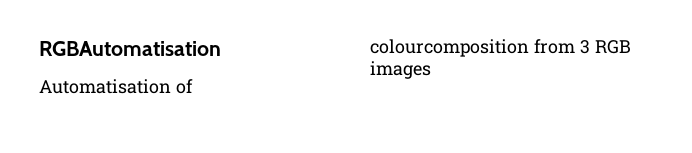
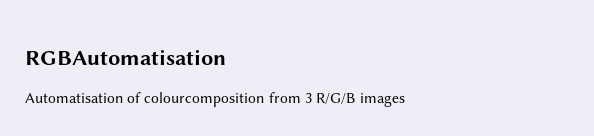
- Automatisation of colourcomposition from 3 RGB images
+ Automatisation of colourcomposition from 3 R/G/B images

